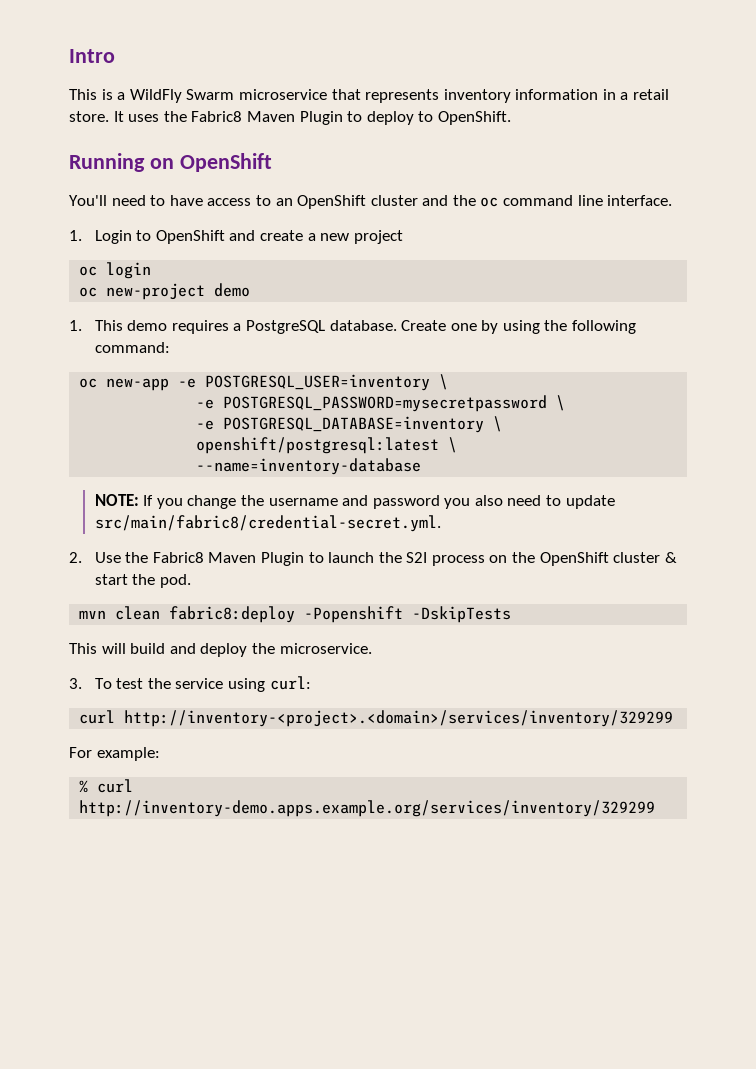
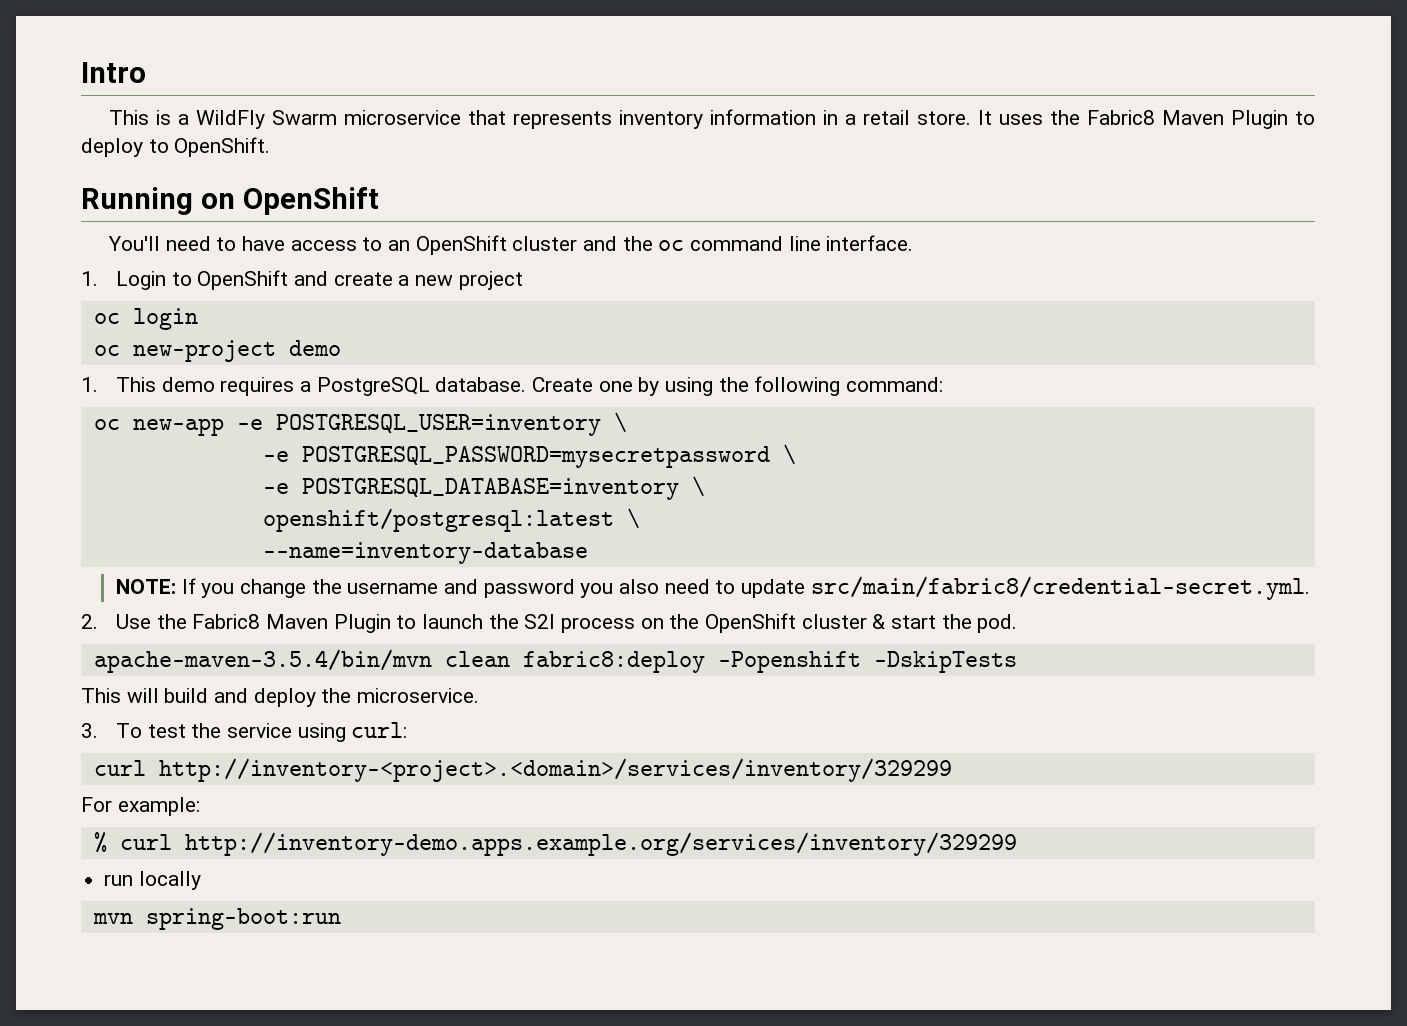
- mvn clean fabric8:deploy -Popenshift -DskipTests
+ apache-maven-3.5.4/bin/mvn clean fabric8:deploy -Popenshift -DskipTests
+ run locally
+ mvn spring-boot:run

